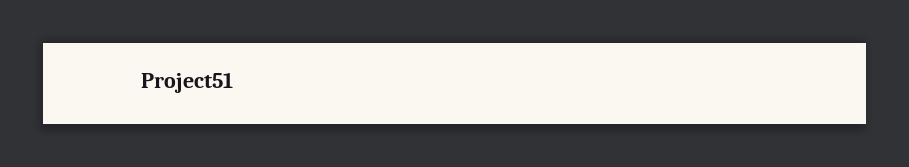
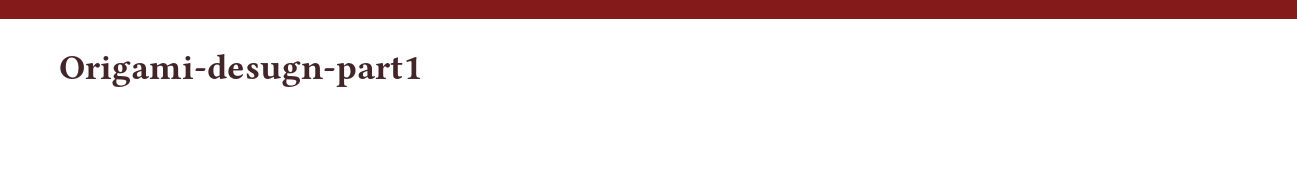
- Project51
+ Origami-desugn-part1

